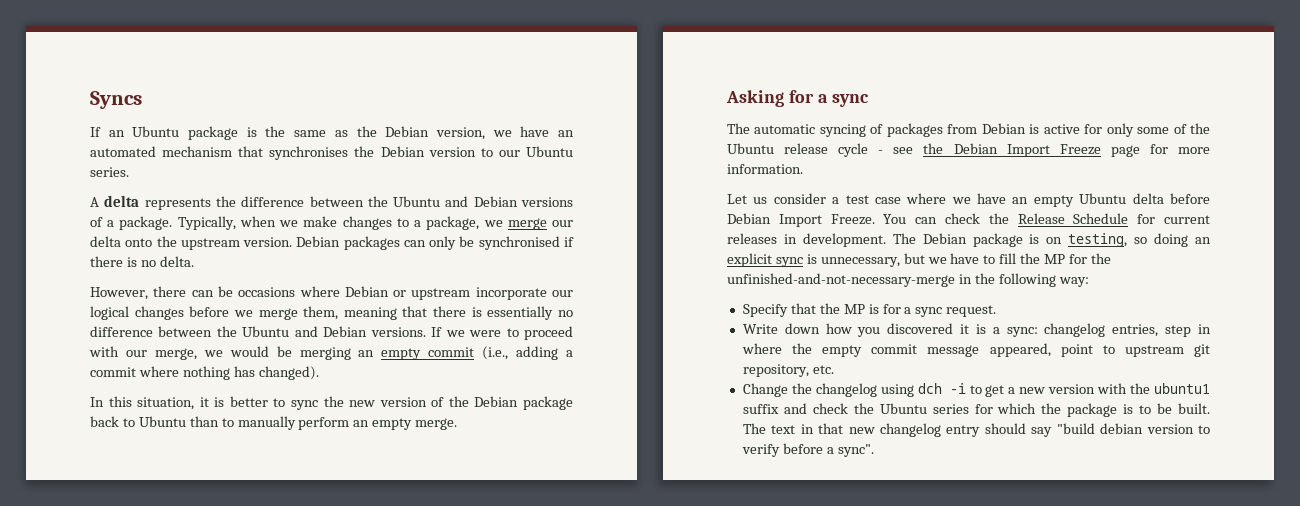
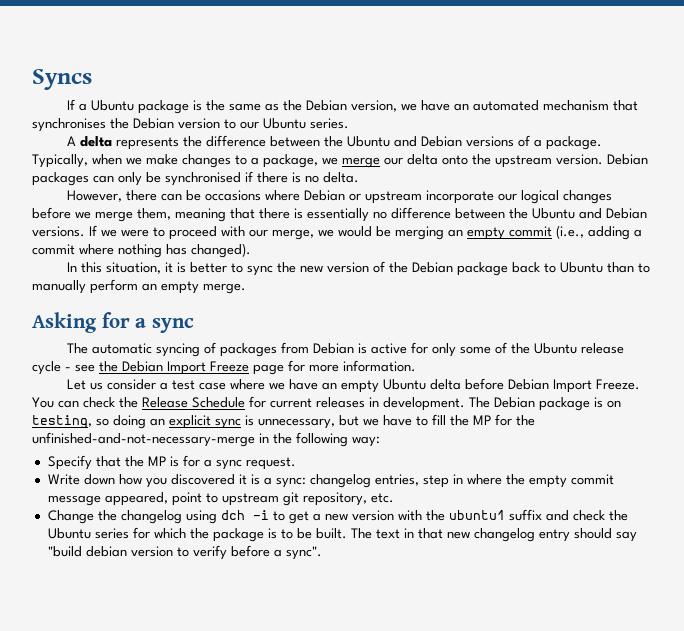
- If an Ubuntu package is the same as the Debian version, we have an automated mechanism that synchronises the Debian version to our Ubuntu series.
+ If a Ubuntu package is the same as the Debian version, we have an automated mechanism that synchronises the Debian version to our Ubuntu series.

